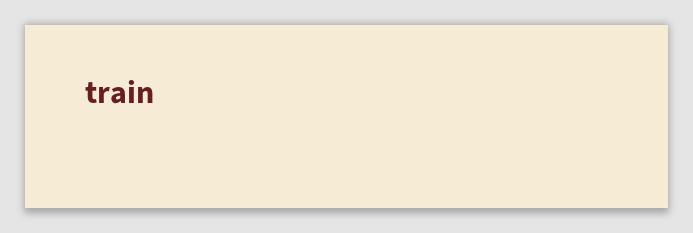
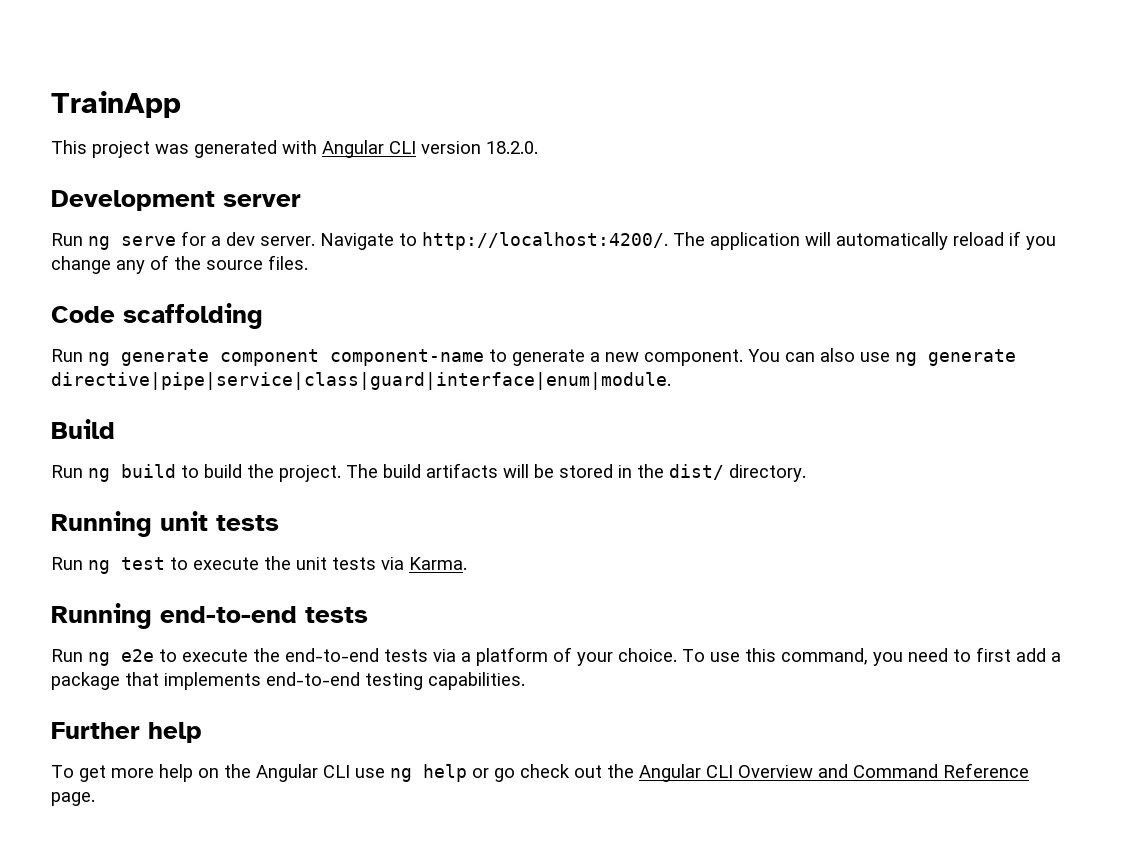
- train
+ TrainApp
+ This project was generated with Angular CLI version 18.2.0.
+ Development server
+ Run ng serve for a dev server. Navigate to http://localhost:4200/. The application will automatically reload if you change any of the source files.
+ Code scaffolding
+ Run ng generate component component-name to generate a new component. You can also use ng generate directive|pipe|service|class|guard|interface|enum|module.
+ Build
+ Run ng build to build the project. The build artifacts will be stored in the dist/ directory.
+ Running unit tests
+ Run ng test to execute the unit tests via Karma.
+ Running end-to-end tests
+ Run ng e2e to execute the end-to-end tests via a platform of your choice. To use this command, you need to first add a package that implements end-to-end testing capabilities.
+ Further help
+ To get more help on the Angular CLI use ng help or go check out the Angular CLI Overview and Command Reference page.

